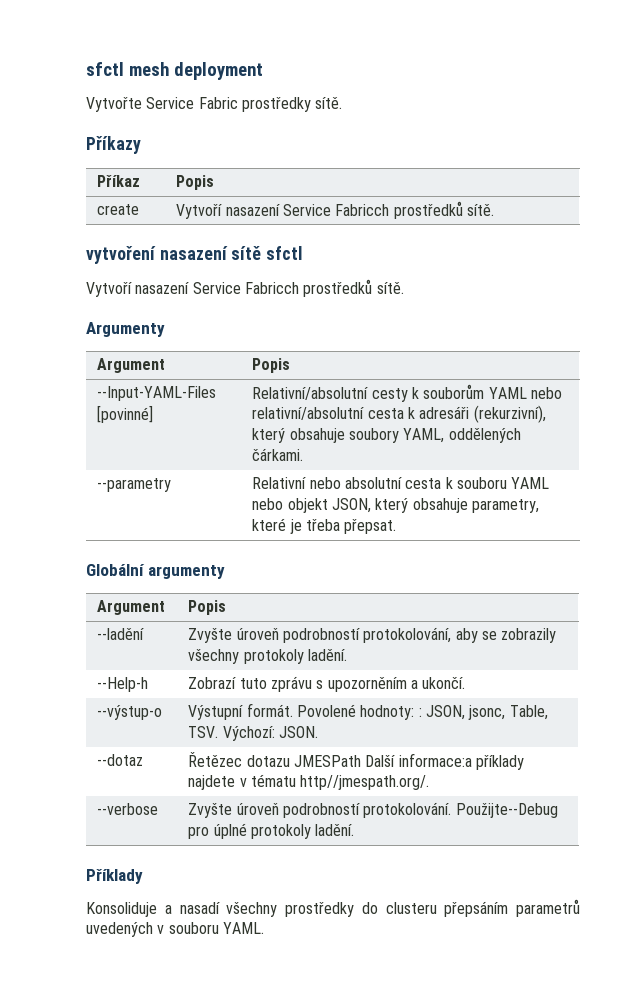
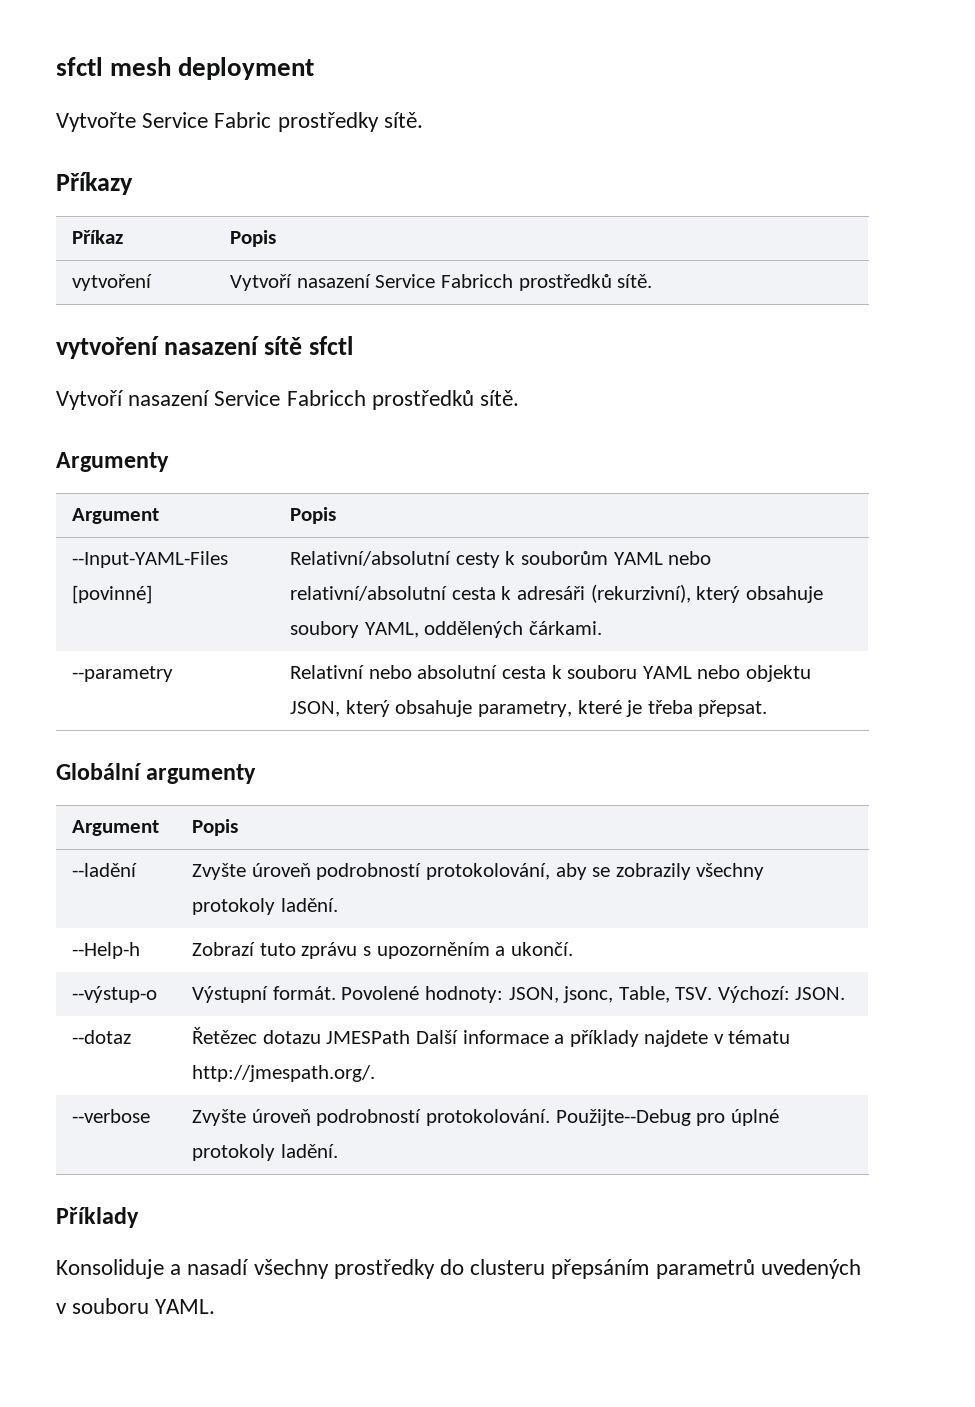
- create | Vytvoří nasazení Service Fabricch prostředků sítě.
+ vytvoření | Vytvoří nasazení Service Fabricch prostředků sítě.
- --parametry | Relativní nebo absolutní cesta k souboru YAML nebo objekt JSON, který obsahuje parametry, které je třeba přepsat.
+ --parametry | Relativní nebo absolutní cesta k souboru YAML nebo objektu JSON, který obsahuje parametry, které je třeba přepsat.
- --výstup-o | Výstupní formát. Povolené hodnoty: : JSON, jsonc, Table, TSV. Výchozí: JSON.
+ --výstup-o | Výstupní formát. Povolené hodnoty: JSON, jsonc, Table, TSV. Výchozí: JSON.
- --dotaz | Řetězec dotazu JMESPath Další informace:a příklady najdete v tématu http//jmespath.org/.
+ --dotaz | Řetězec dotazu JMESPath Další informace a příklady najdete v tématu http://jmespath.org/.

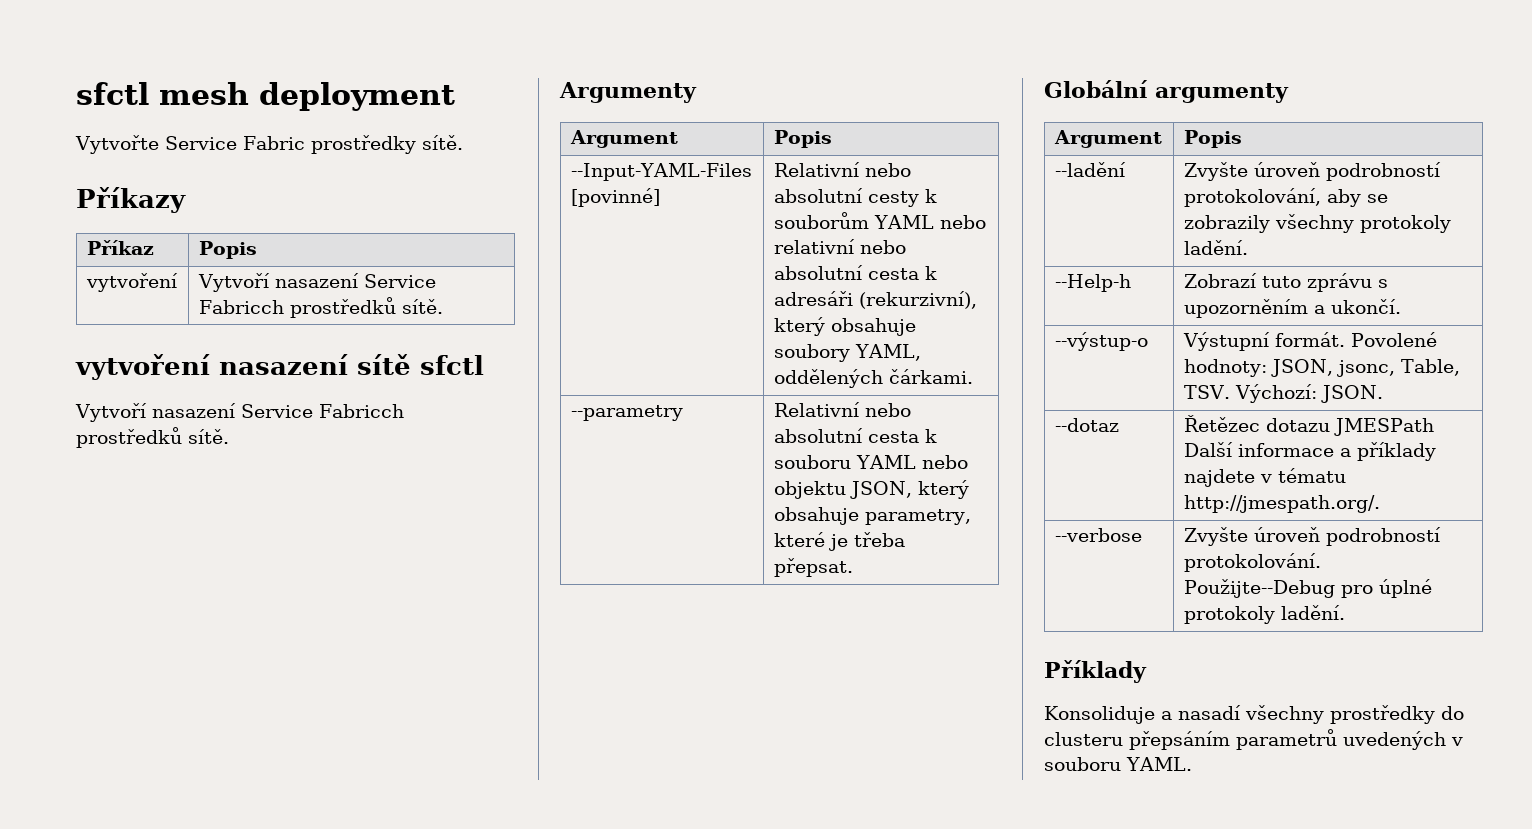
- --Input-YAML-Files [povinné] | Relativní/absolutní cesty k souborům YAML nebo relativní/absolutní cesta k adresáři (rekurzivní), který obsahuje soubory YAML, oddělených čárkami.
+ --Input-YAML-Files [povinné] | Relativní nebo absolutní cesty k souborům YAML nebo relativní nebo absolutní cesta k adresáři (rekurzivní), který obsahuje soubory YAML, oddělených čárkami.

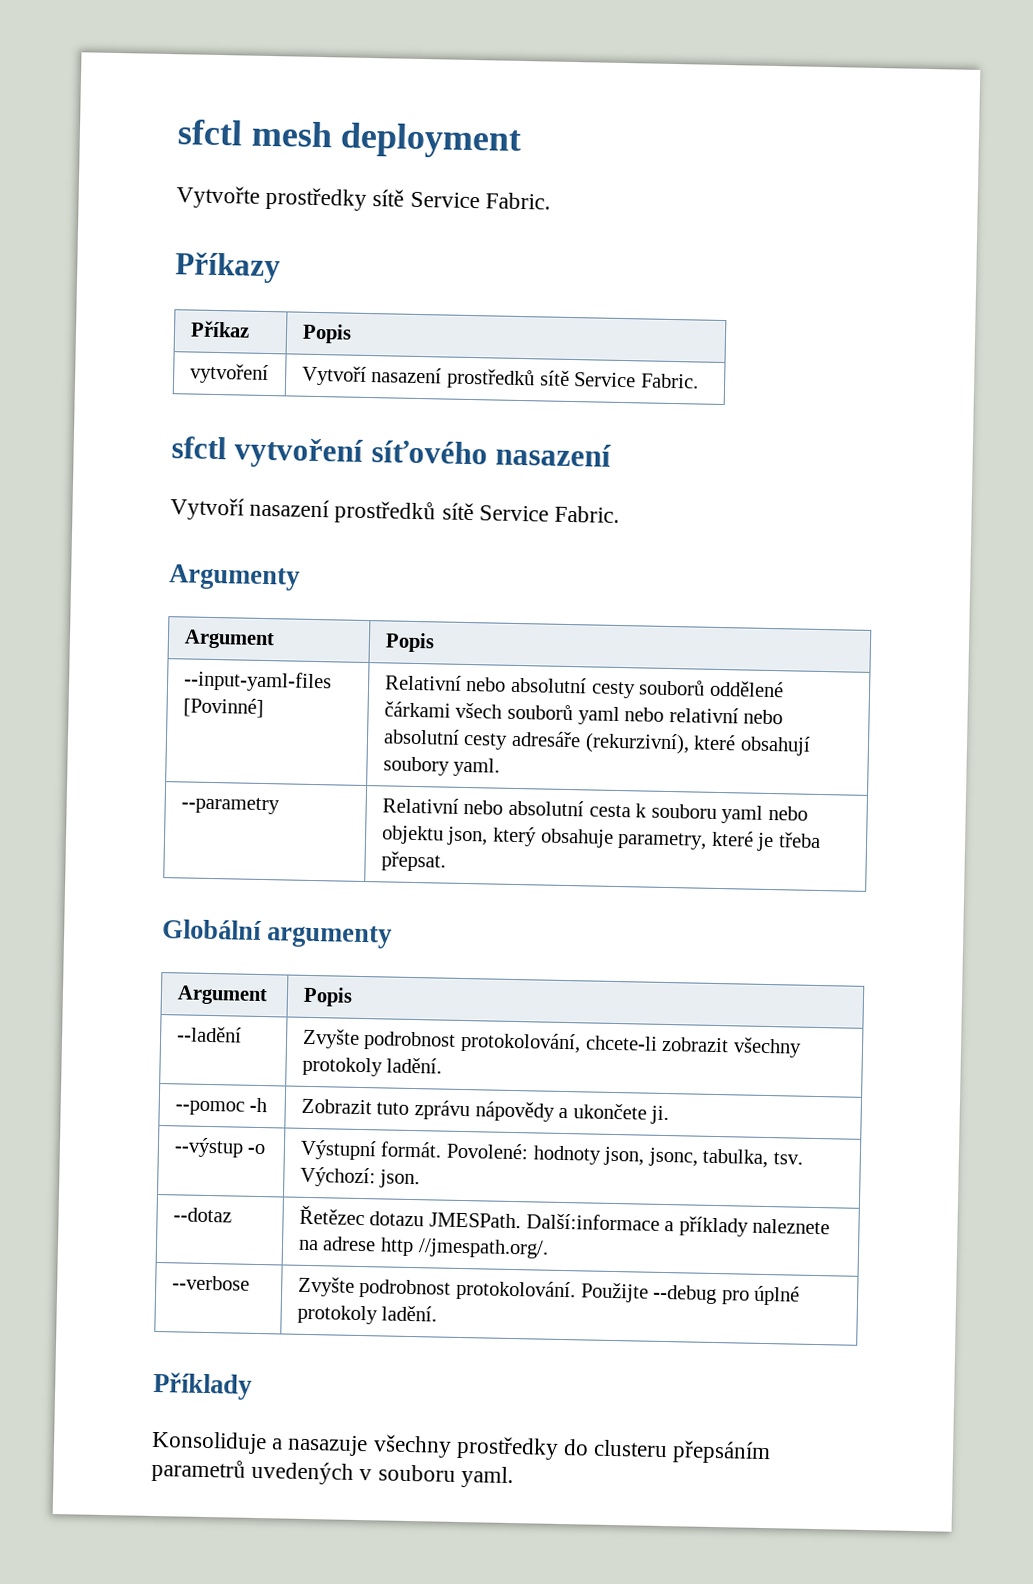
- Vytvořte Service Fabric prostředky sítě.
+ Vytvořte prostředky sítě Service Fabric.
- vytvoření | Vytvoří nasazení Service Fabricch prostředků sítě.
- vytvoření nasazení sítě sfctl
- Vytvoří nasazení Service Fabricch prostředků sítě.
+ vytvoření | Vytvoří nasazení prostředků sítě Service Fabric.
+ sfctl vytvoření síťového nasazení
+ Vytvoří nasazení prostředků sítě Service Fabric.
- --Input-YAML-Files [povinné] | Relativní nebo absolutní cesty k souborům YAML nebo relativní nebo absolutní cesta k adresáři (rekurzivní), který obsahuje soubory YAML, oddělených čárkami.
+ --input-yaml-files [Povinné] | Relativní nebo absolutní cesty souborů oddělené čárkami všech souborů yaml nebo relativní nebo absolutní cesty adresáře (rekurzivní), které obsahují soubory yaml.
- --parametry | Relativní nebo absolutní cesta k souboru YAML nebo objektu JSON, který obsahuje parametry, které je třeba přepsat.
+ --parametry | Relativní nebo absolutní cesta k souboru yaml nebo objektu json, který obsahuje parametry, které je třeba přepsat.
- --ladění | Zvyšte úroveň podrobností protokolování, aby se zobrazily všechny protokoly ladění.
- --Help-h | Zobrazí tuto zprávu s upozorněním a ukončí.
- --výstup-o | Výstupní formát. Povolené hodnoty: JSON, jsonc, Table, TSV. Výchozí: JSON.
- --dotaz | Řetězec dotazu JMESPath Další informace a příklady najdete v tématu http://jmespath.org/.
- --verbose | Zvyšte úroveň podrobností protokolování. Použijte--Debug pro úplné protokoly ladění.
+ --ladění | Zvyšte podrobnost protokolování, chcete-li zobrazit všechny protokoly ladění.
+ --pomoc -h | Zobrazit tuto zprávu nápovědy a ukončete ji.
+ --výstup -o | Výstupní formát. Povolené: hodnoty json, jsonc, tabulka, tsv. Výchozí: json.
+ --dotaz | Řetězec dotazu JMESPath. Další:informace a příklady naleznete na adrese http //jmespath.org/.
+ --verbose | Zvyšte podrobnost protokolování. Použijte --debug pro úplné protokoly ladění.
- Konsoliduje a nasadí všechny prostředky do clusteru přepsáním parametrů uvedených v souboru YAML.
+ Konsoliduje a nasazuje všechny prostředky do clusteru přepsáním parametrů uvedených v souboru yaml.

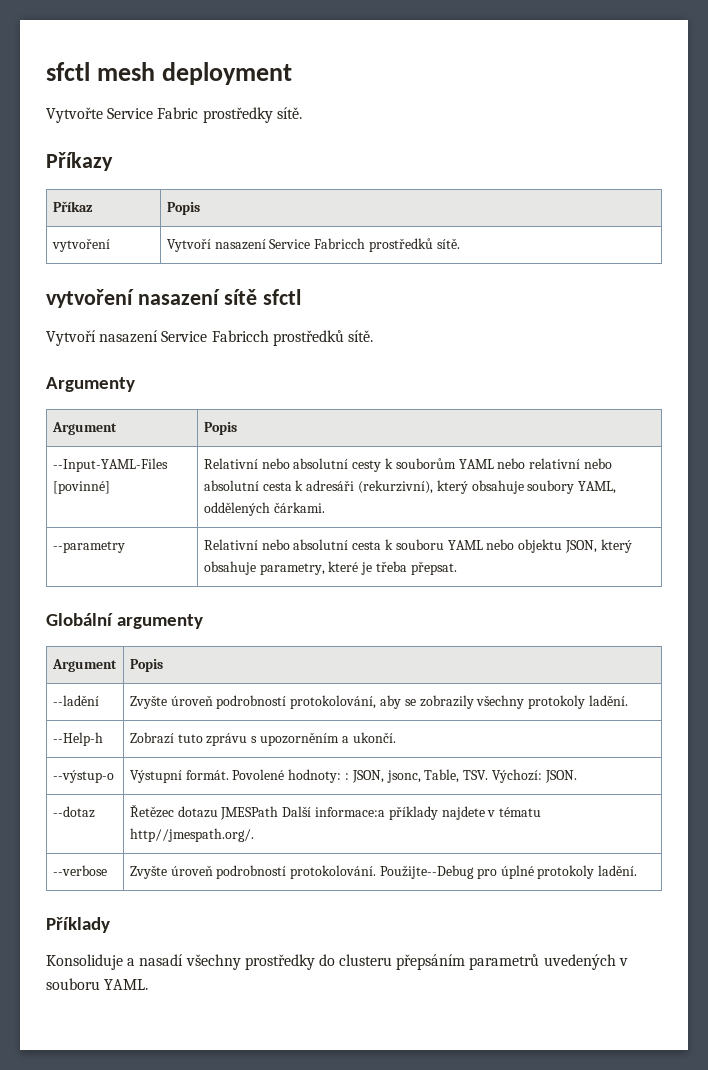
- Vytvořte prostředky sítě Service Fabric.
+ Vytvořte Service Fabric prostředky sítě.
- vytvoření | Vytvoří nasazení prostředků sítě Service Fabric.
- sfctl vytvoření síťového nasazení
- Vytvoří nasazení prostředků sítě Service Fabric.
+ vytvoření | Vytvoří nasazení Service Fabricch prostředků sítě.
+ vytvoření nasazení sítě sfctl
+ Vytvoří nasazení Service Fabricch prostředků sítě.
- --input-yaml-files [Povinné] | Relativní nebo absolutní cesty souborů oddělené čárkami všech souborů yaml nebo relativní nebo absolutní cesty adresáře (rekurzivní), které obsahují soubory yaml.
+ --Input-YAML-Files [povinné] | Relativní nebo absolutní cesty k souborům YAML nebo relativní nebo absolutní cesta k adresáři (rekurzivní), který obsahuje soubory YAML, oddělených čárkami.
- --parametry | Relativní nebo absolutní cesta k souboru yaml nebo objektu json, který obsahuje parametry, které je třeba přepsat.
+ --parametry | Relativní nebo absolutní cesta k souboru YAML nebo objektu JSON, který obsahuje parametry, které je třeba přepsat.
- --ladění | Zvyšte podrobnost protokolování, chcete-li zobrazit všechny protokoly ladění.
- --pomoc -h | Zobrazit tuto zprávu nápovědy a ukončete ji.
- --výstup -o | Výstupní formát. Povolené: hodnoty json, jsonc, tabulka, tsv. Výchozí: json.
- --dotaz | Řetězec dotazu JMESPath. Další:informace a příklady naleznete na adrese http //jmespath.org/.
- --verbose | Zvyšte podrobnost protokolování. Použijte --debug pro úplné protokoly ladění.
+ --ladění | Zvyšte úroveň podrobností protokolování, aby se zobrazily všechny protokoly ladění.
+ --Help-h | Zobrazí tuto zprávu s upozorněním a ukončí.
+ --výstup-o | Výstupní formát. Povolené hodnoty: : JSON, jsonc, Table, TSV. Výchozí: JSON.
+ --dotaz | Řetězec dotazu JMESPath Další informace:a příklady najdete v tématu http//jmespath.org/.
+ --verbose | Zvyšte úroveň podrobností protokolování. Použijte--Debug pro úplné protokoly ladění.
- Konsoliduje a nasazuje všechny prostředky do clusteru přepsáním parametrů uvedených v souboru yaml.
+ Konsoliduje a nasadí všechny prostředky do clusteru přepsáním parametrů uvedených v souboru YAML.

